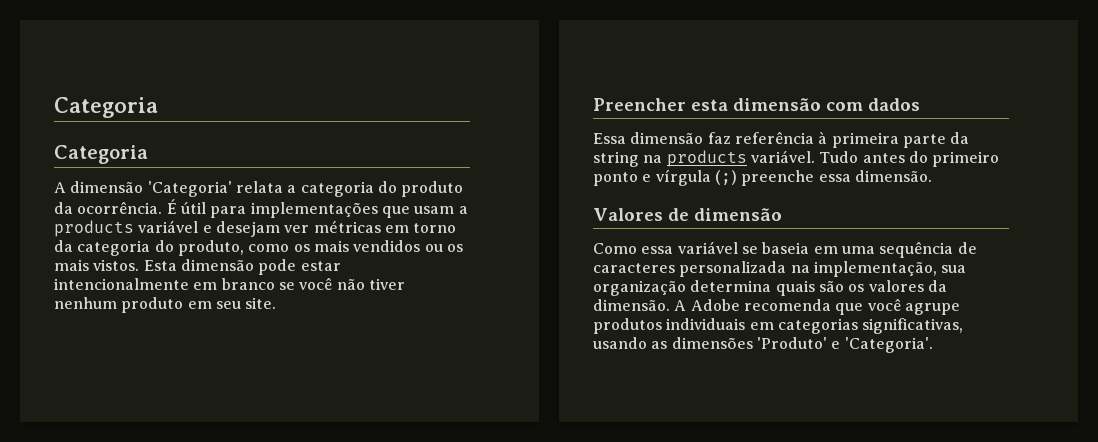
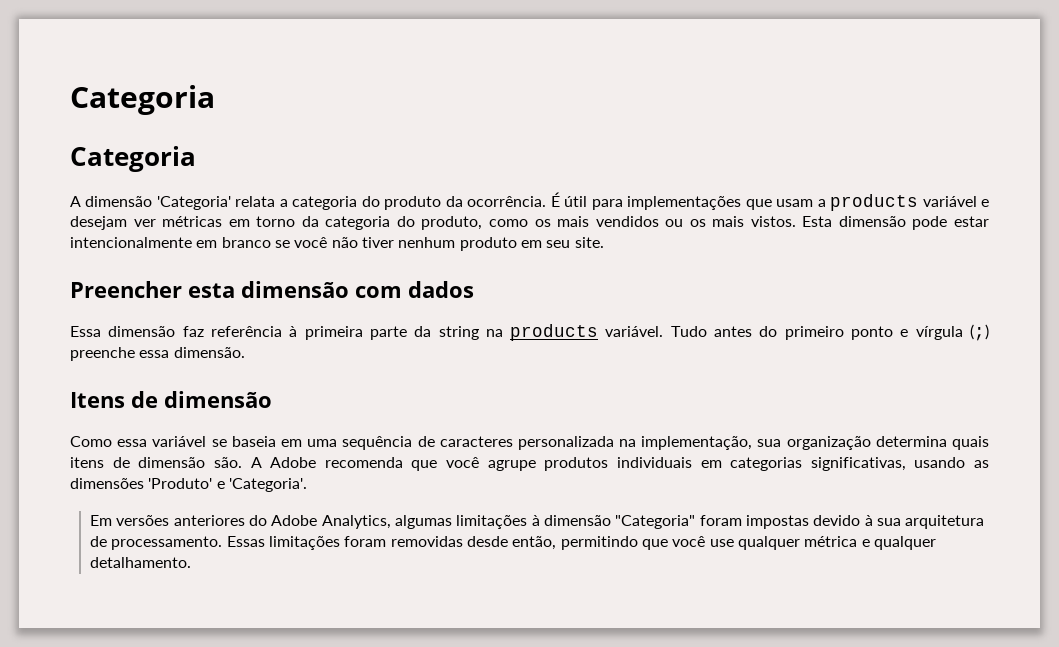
- Valores de dimensão
+ Itens de dimensão
- Como essa variável se baseia em uma sequência de caracteres personalizada na implementação, sua organização determina quais são os valores da dimensão.
+ Como essa variável se baseia em uma sequência de caracteres personalizada na implementação, sua organização determina quais itens de dimensão são.
+ Em versões anteriores do Adobe Analytics, algumas limitações à dimensão "Categoria" foram impostas devido à sua arquitetura de processamento. Essas limitações foram removidas desde então, permitindo que você use qualquer métrica e qualquer detalhamento.

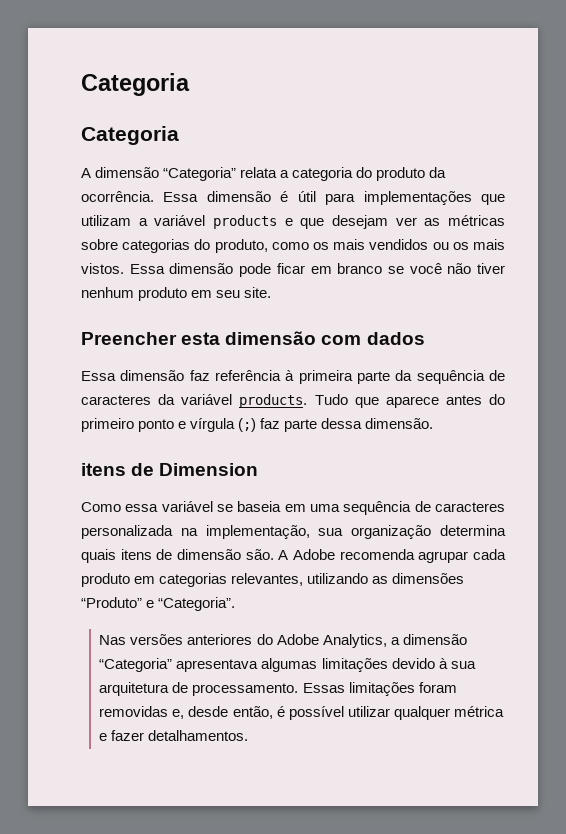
- A dimensão 'Categoria' relata a categoria do produto da ocorrência.
+ A dimensão “Categoria” relata a categoria do produto da ocorrência.
- É útil para implementações que usam a products variável e desejam ver métricas em torno da categoria do produto, como os mais vendidos ou os mais vistos.
+ Essa dimensão é útil para implementações que utilizam a variável products e que desejam ver as métricas sobre categorias do produto, como os mais vendidos ou os mais vistos.
- Esta dimensão pode estar intencionalmente em branco se você não tiver nenhum produto em seu site.
+ Essa dimensão pode ficar em branco se você não tiver nenhum produto em seu site.
- Essa dimensão faz referência à primeira parte da string na products variável. Tudo antes do primeiro ponto e vírgula (;) preenche essa dimensão.
- Itens de dimensão
+ Essa dimensão faz referência à primeira parte da sequência de caracteres da variável products. Tudo que aparece antes do primeiro ponto e vírgula (;) faz parte dessa dimensão.
+ itens de Dimension
- A Adobe recomenda que você agrupe produtos individuais em categorias significativas, usando as dimensões 'Produto' e 'Categoria'.
- Em versões anteriores do Adobe Analytics, algumas limitações à dimensão "Categoria" foram impostas devido à sua arquitetura de processamento.
+ A Adobe recomenda agrupar cada produto em categorias relevantes, utilizando as dimensões “Produto” e “Categoria”.
+ Nas versões anteriores do Adobe Analytics, a dimensão “Categoria” apresentava algumas limitações devido à sua arquitetura de processamento.
- Essas limitações foram removidas desde então, permitindo que você use qualquer métrica e qualquer detalhamento.
+ Essas limitações foram removidas e, desde então, é possível utilizar qualquer métrica e fazer detalhamentos.

